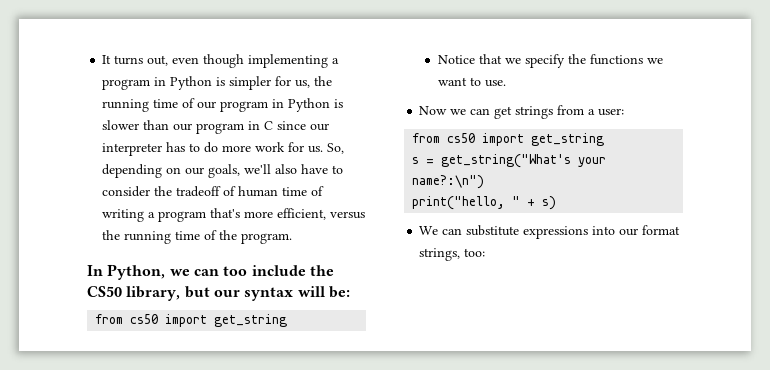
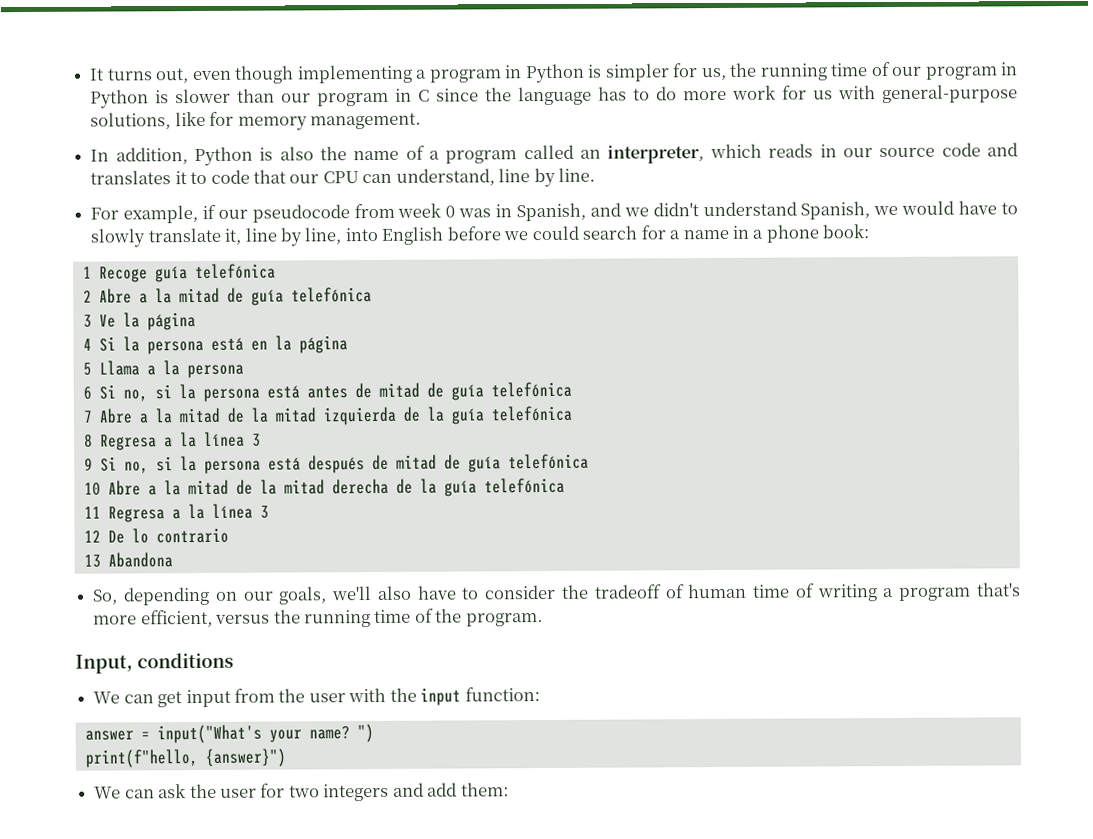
- It turns out, even though implementing a program in Python is simpler for us, the running time of our program in Python is slower than our program in C since our interpreter has to do more work for us. So, depending on our goals, we'll also have to consider the tradeoff of human time of writing a program that's more efficient, versus the running time of the program.
+ It turns out, even though implementing a program in Python is simpler for us, the running time of our program in Python is slower than our program in C since the language has to do more work for us with general-purpose solutions, like for memory management.
+ In addition, Python is also the name of a program called an interpreter, which reads in our source code and translates it to code that our CPU can understand, line by line.
+ For example, if our pseudocode from week 0 was in Spanish, and we didn't understand Spanish, we would have to slowly translate it, line by line, into English before we could search for a name in a phone book:
+ 1 Recoge guía telefónica
+ 2 Abre a la mitad de guía telefónica
+ 3 Ve la página
+ 4 Si la persona está en la página
+ 5 Llama a la persona
+ 6 Si no, si la persona está antes de mitad de guía telefónica
+ 7 Abre a la mitad de la mitad izquierda de la guía telefónica
+ 8 Regresa a la línea 3
+ 9 Si no, si la persona está después de mitad de guía telefónica
+ 10 Abre a la mitad de la mitad derecha de la guía telefónica
+ 11 Regresa a la línea 3
+ 12 De lo contrario
+ 13 Abandona
+ So, depending on our goals, we'll also have to consider the tradeoff of human time of writing a program that's more efficient, versus the running time of the program.
- In Python, we can too include the CS50 library, but our syntax will be:
- from cs50 import get_string
- Notice that we specify the functions we want to use.
- Now we can get strings from a user:
- from cs50 import get_string
- s = get_string("What's your name?:\n")
- print("hello, " + s)
- We can substitute expressions into our format strings, too:
+ Input, conditions
+ We can get input from the user with the input function:
+ answer = input("What's your name? ")
+ print(f"hello, {answer}")
+ We can ask the user for two integers and add them:

